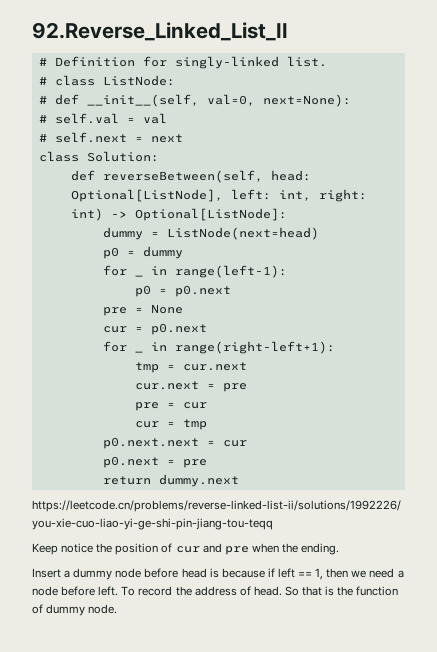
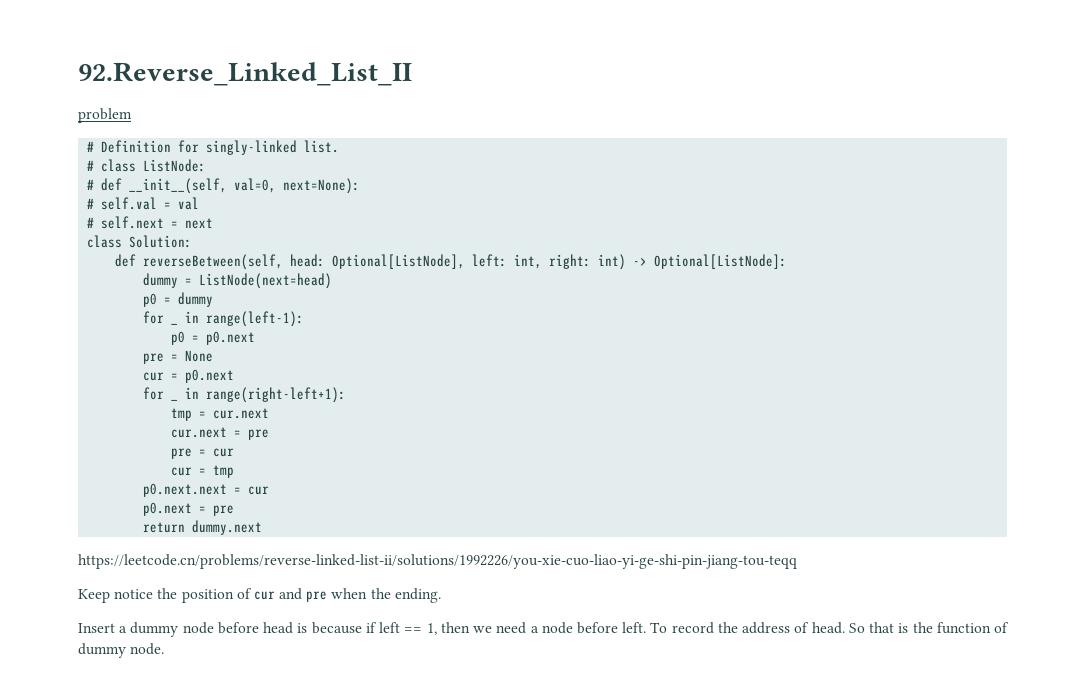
+ problem

